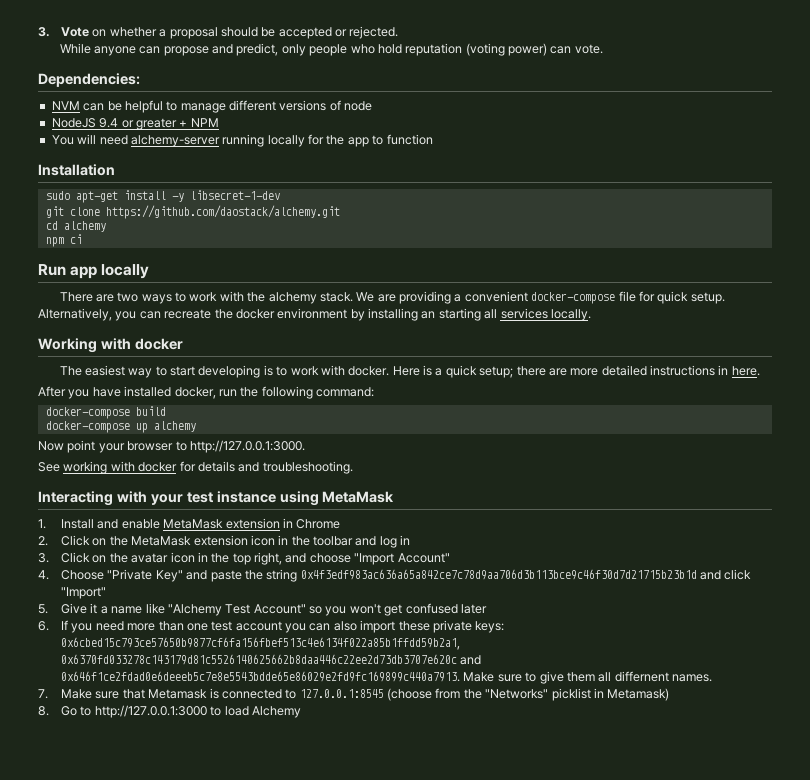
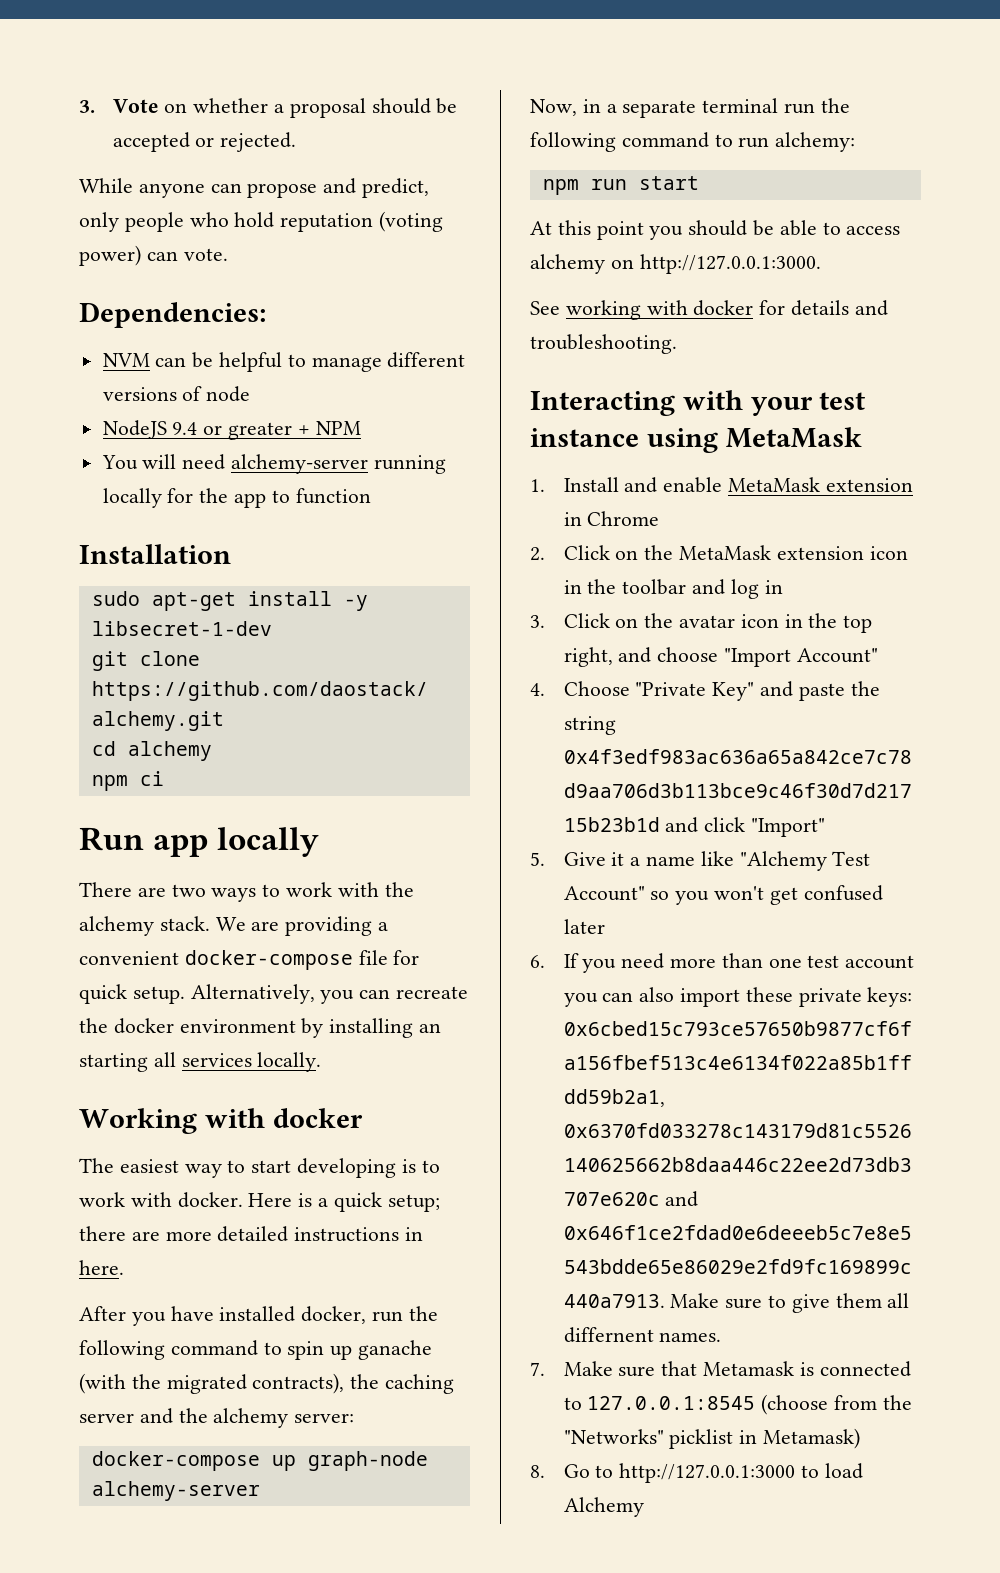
- After you have installed docker, run the following command:
- docker-compose build
- docker-compose up alchemy
- Now point your browser to http://127.0.0.1:3000.
+ After you have installed docker, run the following command to spin up ganache (with the migrated contracts), the caching server and the alchemy server:
+ docker-compose up graph-node alchemy-server
+ Now, in a separate terminal run the following command to run alchemy:
+ npm run start
+ At this point you should be able to access alchemy on http://127.0.0.1:3000.

